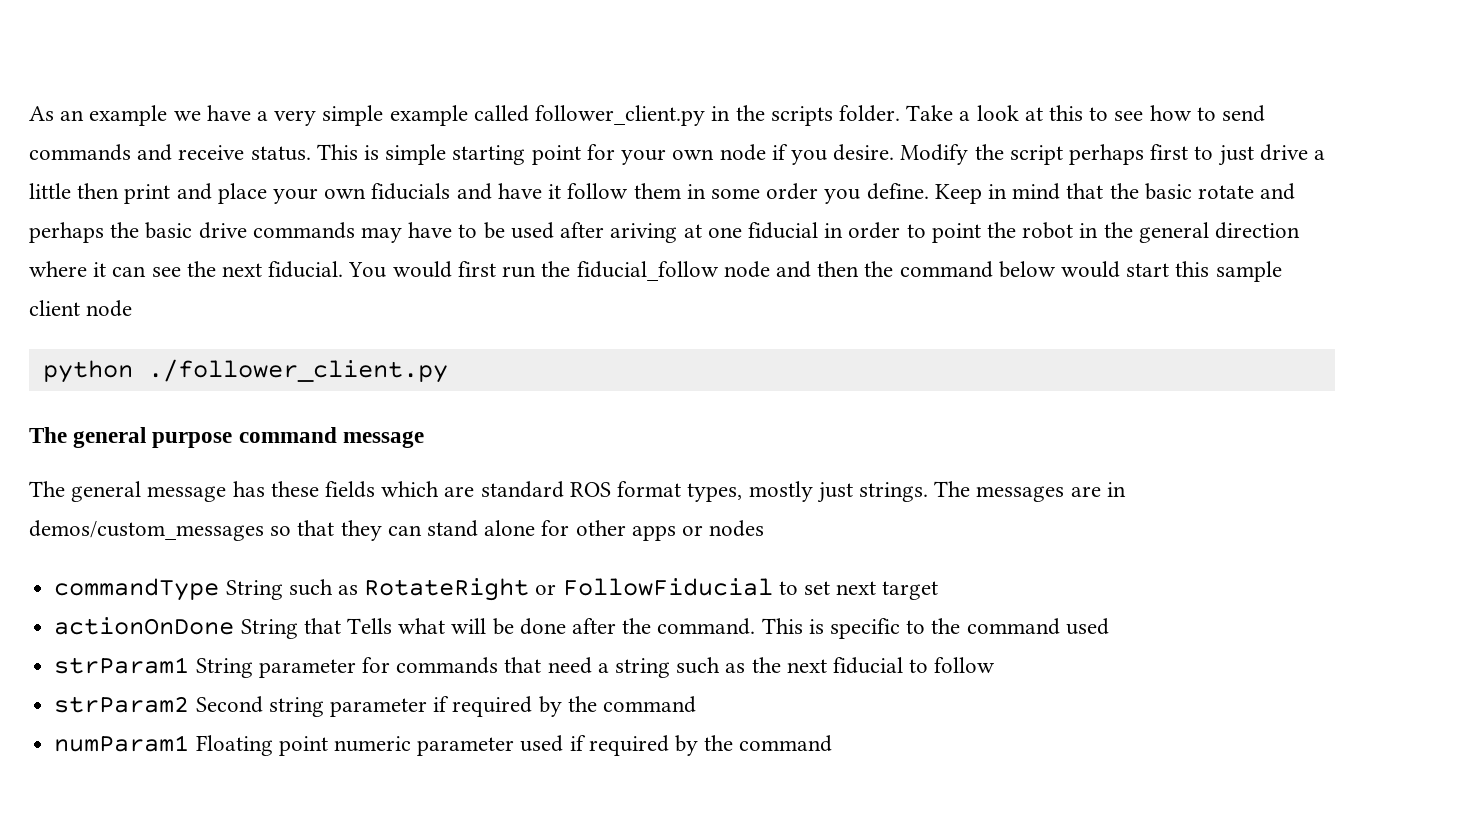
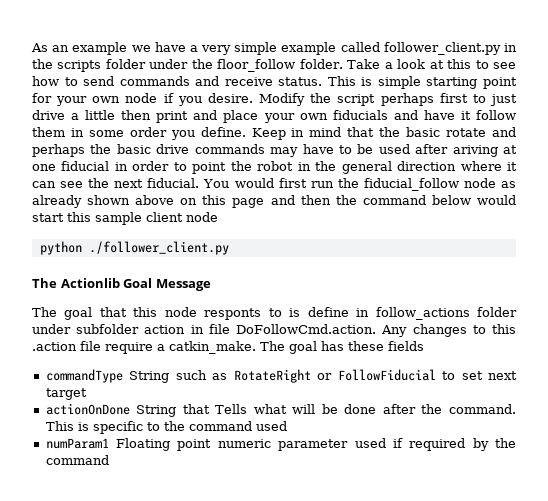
- As an example we have a very simple example called follower_client.py in the scripts folder.
+ As an example we have a very simple example called follower_client.py in the scripts folder under the floor_follow folder.
- You would first run the fiducial_follow node and then the command below would start this sample client node
+ You would first run the fiducial_follow node as already shown above on this page and then the command below would start this sample client node
- The general purpose command message
- The general message has these fields which are standard ROS format types, mostly just strings. The messages are in demos/custom_messages so that they can stand alone for other apps or nodes
+ The Actionlib Goal Message
+ The goal that this node responts to is define in follow_actions folder under subfolder action in file DoFollowCmd.action. Any changes to this .action file require a catkin_make. The goal has these fields
- strParam1 String parameter for commands that need a string such as the next fiducial to follow
- strParam2 Second string parameter if required by the command

